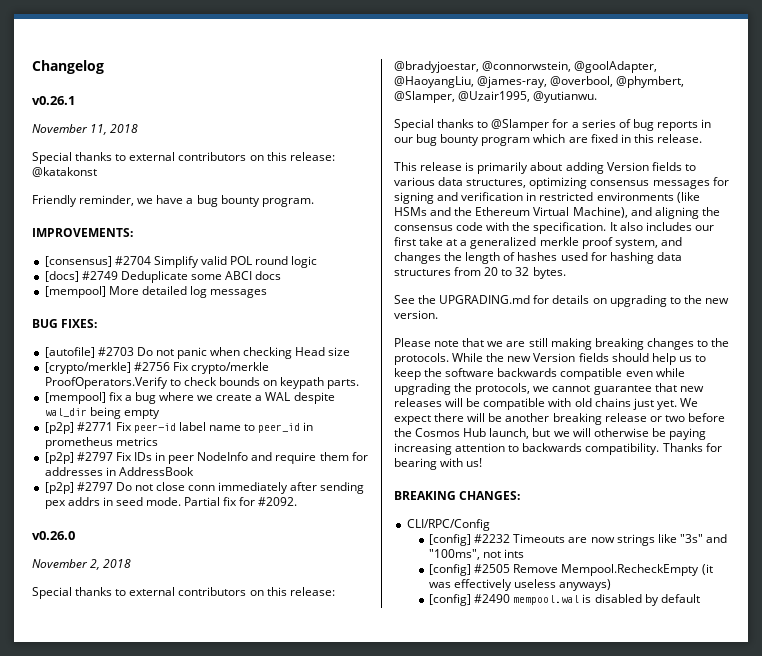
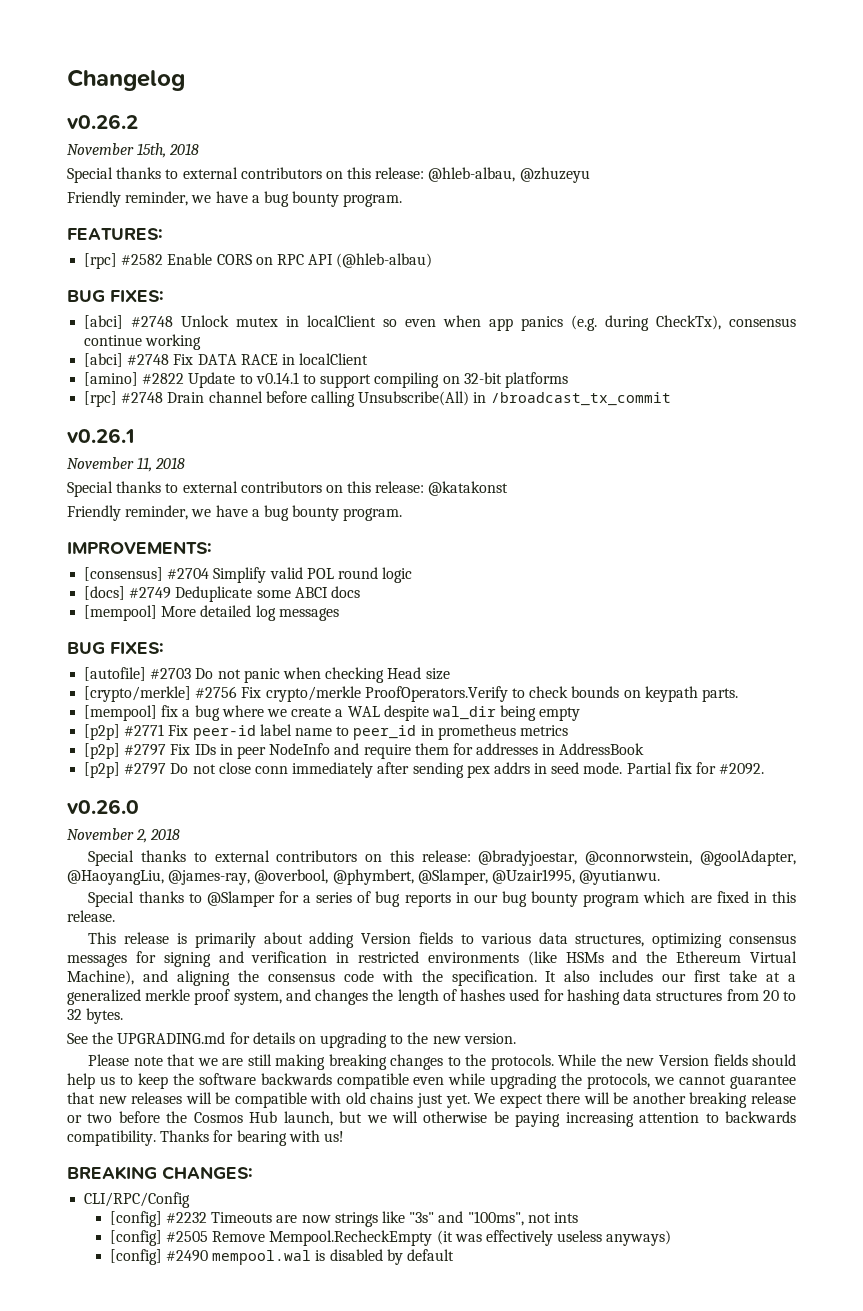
+ v0.26.2
+ November 15th, 2018
+ Special thanks to external contributors on this release: @hleb-albau, @zhuzeyu
+ Friendly reminder, we have a bug bounty program.
+ FEATURES:
+ [rpc] #2582 Enable CORS on RPC API (@hleb-albau)
+ BUG FIXES:
+ [abci] #2748 Unlock mutex in localClient so even when app panics (e.g. during CheckTx), consensus continue working
+ [abci] #2748 Fix DATA RACE in localClient
+ [amino] #2822 Update to v0.14.1 to support compiling on 32-bit platforms
+ [rpc] #2748 Drain channel before calling Unsubscribe(All) in /broadcast_tx_commit

